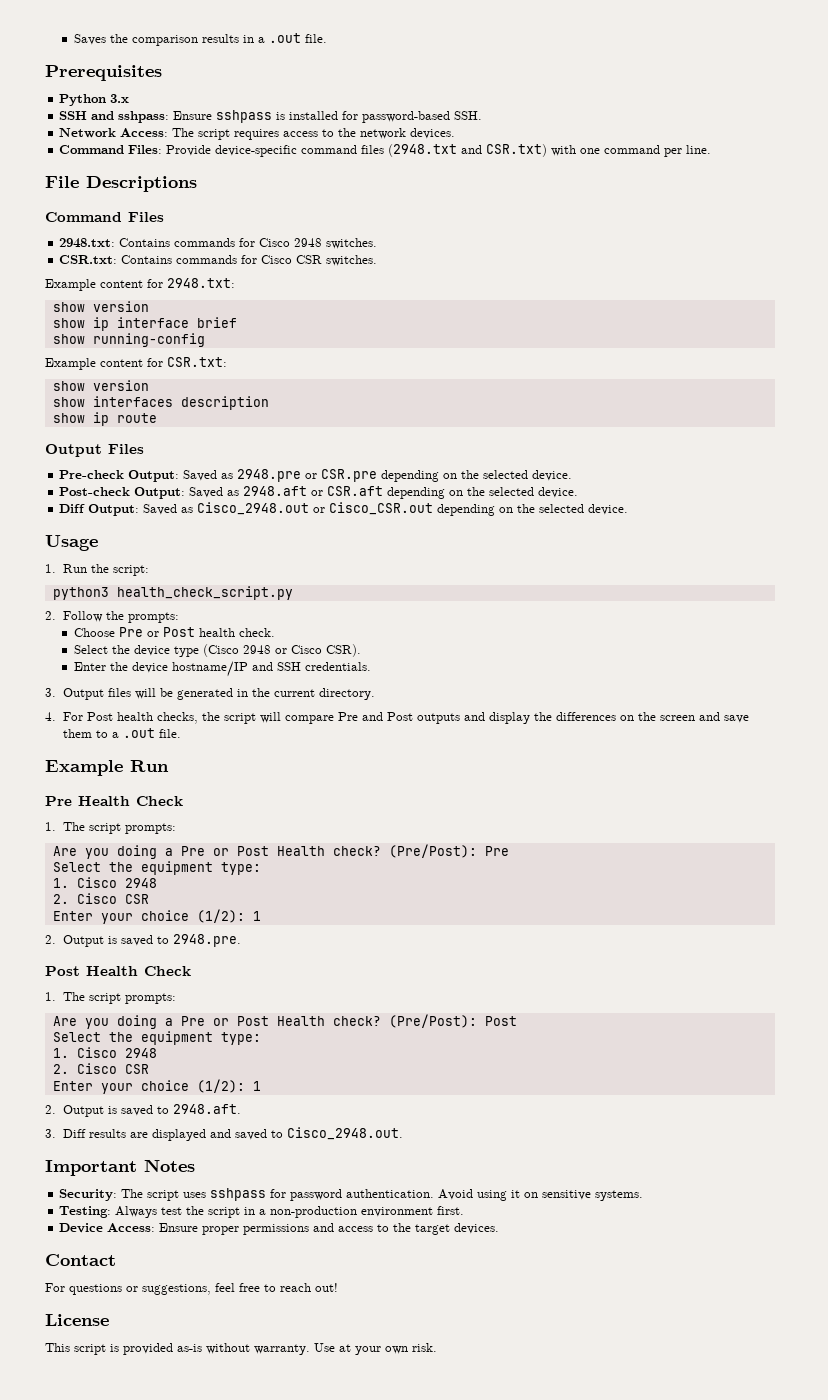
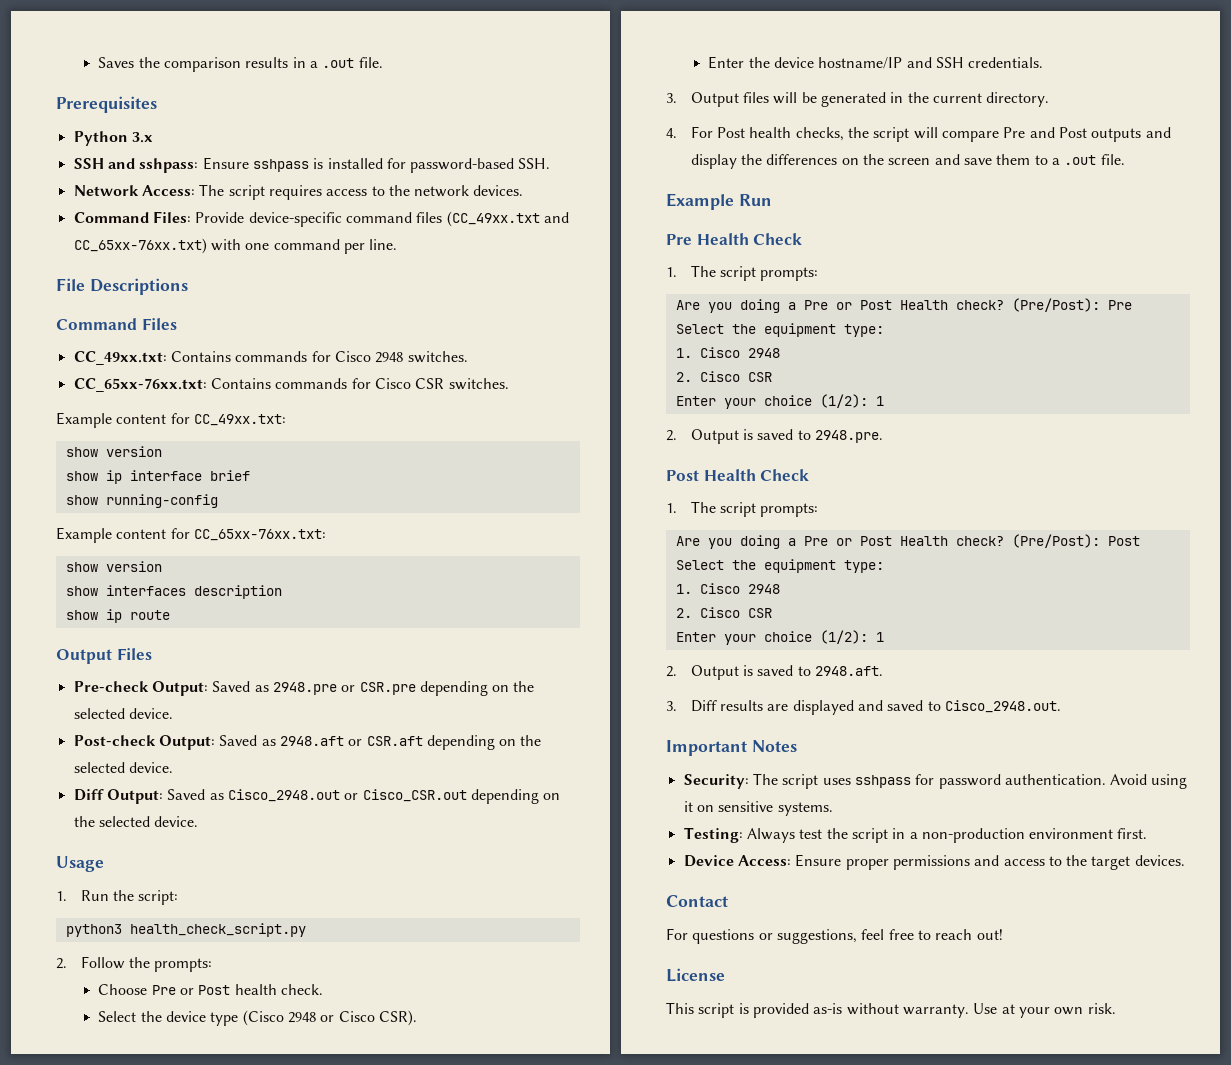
- Command Files: Provide device-specific command files (2948.txt and CSR.txt) with one command per line.
+ Command Files: Provide device-specific command files (CC_49xx.txt and CC_65xx-76xx.txt) with one command per line.
- 2948.txt: Contains commands for Cisco 2948 switches.
+ CC_49xx.txt: Contains commands for Cisco 2948 switches.
- CSR.txt: Contains commands for Cisco CSR switches.
+ CC_65xx-76xx.txt: Contains commands for Cisco CSR switches.
- Example content for 2948.txt:
+ Example content for CC_49xx.txt:
- Example content for CSR.txt:
+ Example content for CC_65xx-76xx.txt:

